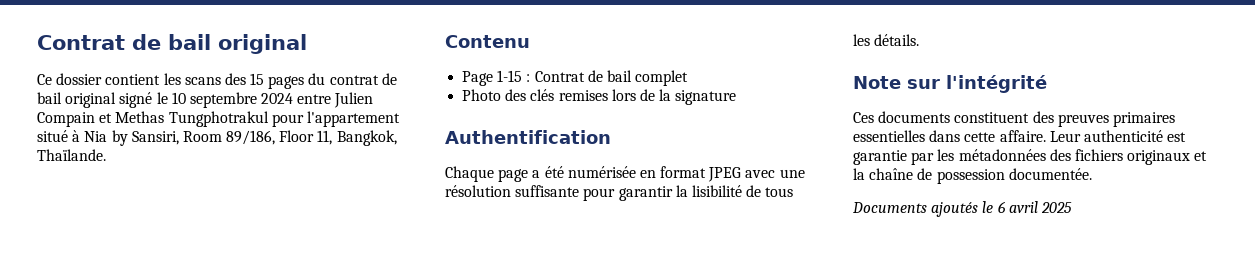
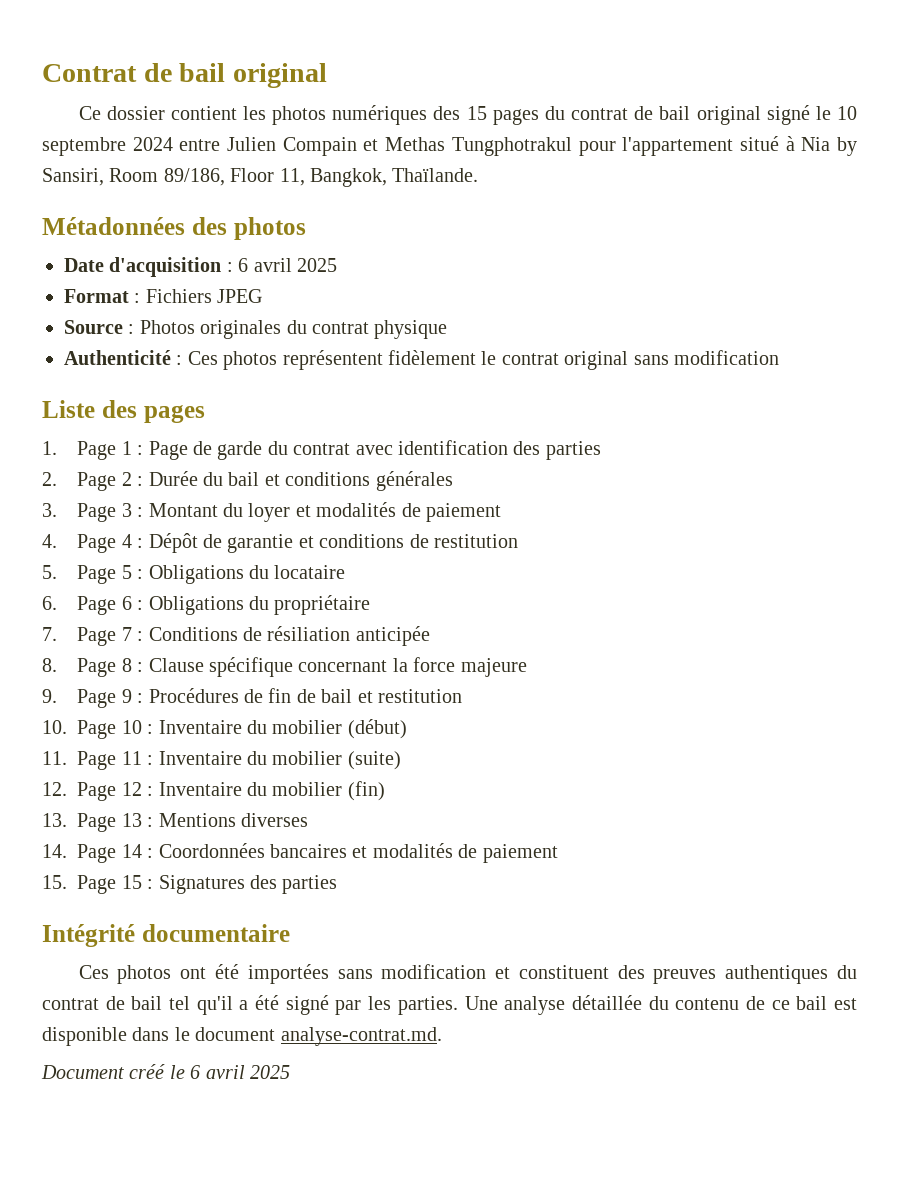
- Ce dossier contient les scans des 15 pages du contrat de bail original signé le 10 septembre 2024 entre Julien Compain et Methas Tungphotrakul pour l'appartement situé à Nia by Sansiri, Room 89/186, Floor 11, Bangkok, Thaïlande.
+ Ce dossier contient les photos numériques des 15 pages du contrat de bail original signé le 10 septembre 2024 entre Julien Compain et Methas Tungphotrakul pour l'appartement situé à Nia by Sansiri, Room 89/186, Floor 11, Bangkok, Thaïlande.
- Contenu
- Page 1-15 : Contrat de bail complet
- Photo des clés remises lors de la signature
- Authentification
- Chaque page a été numérisée en format JPEG avec une résolution suffisante pour garantir la lisibilité de tous les détails.
- Note sur l'intégrité
- Ces documents constituent des preuves primaires essentielles dans cette affaire. Leur authenticité est garantie par les métadonnées des fichiers originaux et la chaîne de possession documentée.
- Documents ajoutés le 6 avril 2025
+ Métadonnées des photos
+ Date d'acquisition : 6 avril 2025
+ Format : Fichiers JPEG
+ Source : Photos originales du contrat physique
+ Authenticité : Ces photos représentent fidèlement le contrat original sans modification
+ Liste des pages
+ 1. Page 1 : Page de garde du contrat avec identification des parties
+ 2. Page 2 : Durée du bail et conditions générales
+ 3. Page 3 : Montant du loyer et modalités de paiement
+ 4. Page 4 : Dépôt de garantie et conditions de restitution
+ 5. Page 5 : Obligations du locataire
+ 6. Page 6 : Obligations du propriétaire
+ 7. Page 7 : Conditions de résiliation anticipée
+ 8. Page 8 : Clause spécifique concernant la force majeure
+ 9. Page 9 : Procédures de fin de bail et restitution
+ 10. Page 10 : Inventaire du mobilier (début)
+ 11. Page 11 : Inventaire du mobilier (suite)
+ 12. Page 12 : Inventaire du mobilier (fin)
+ 13. Page 13 : Mentions diverses
+ 14. Page 14 : Coordonnées bancaires et modalités de paiement
+ 15. Page 15 : Signatures des parties
+ Intégrité documentaire
+ Ces photos ont été importées sans modification et constituent des preuves authentiques du contrat de bail tel qu'il a été signé par les parties. Une analyse détaillée du contenu de ce bail est disponible dans le document analyse-contrat.md.
+ Document créé le 6 avril 2025

